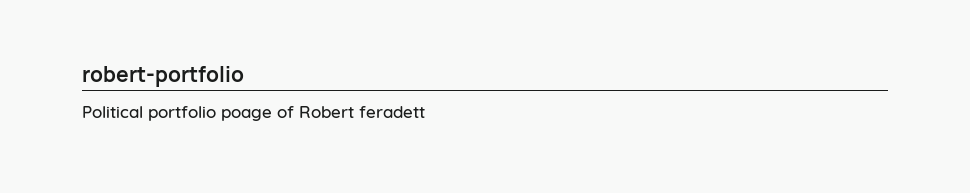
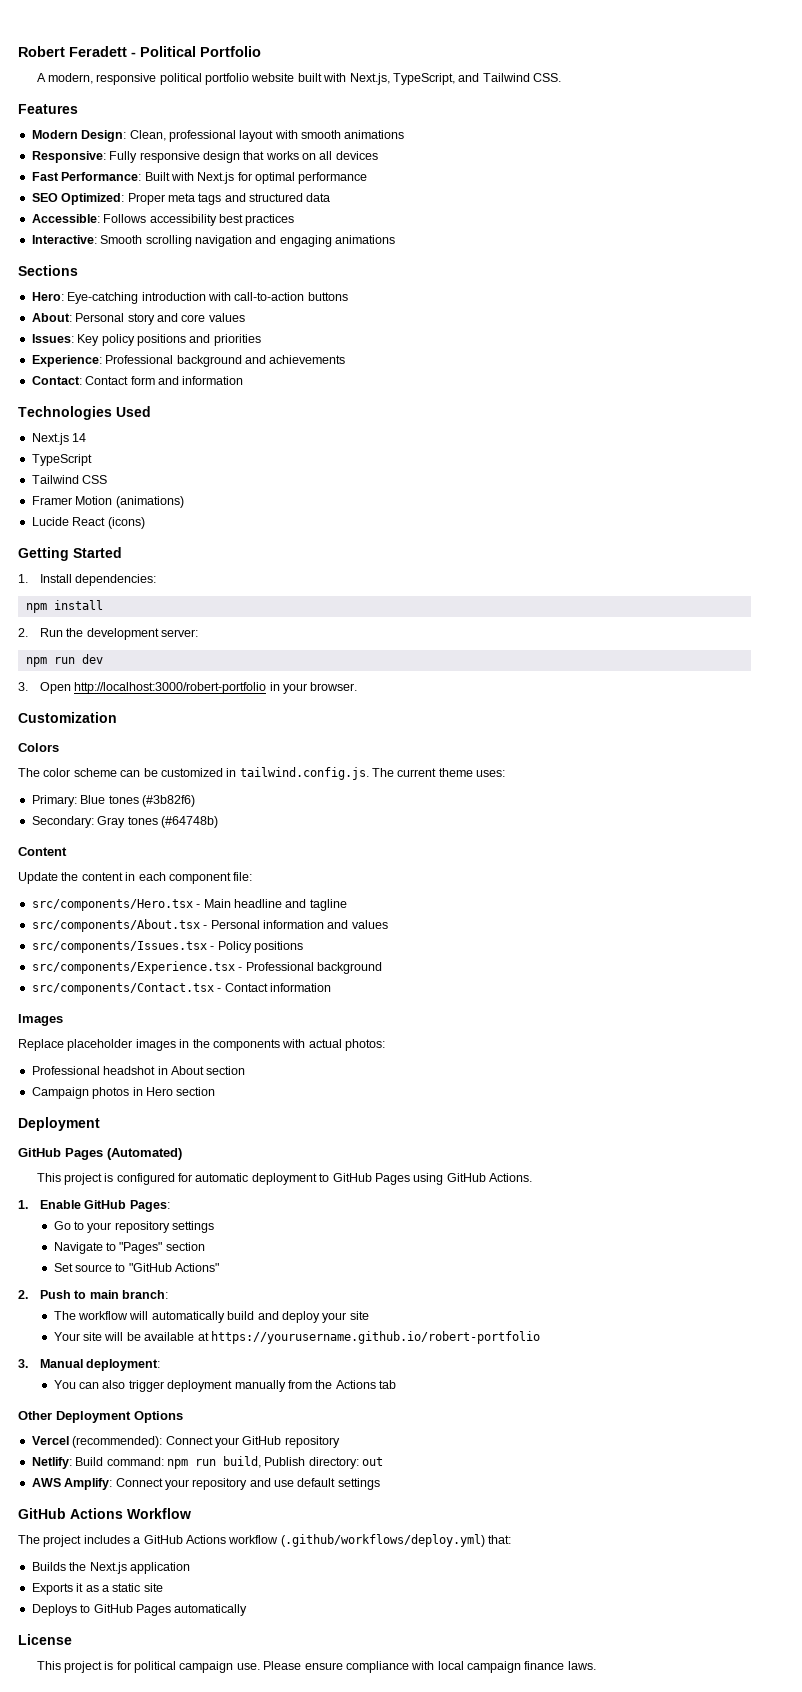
- robert-portfolio
- Political portfolio poage of Robert feradett
+ Robert Feradett - Political Portfolio
+ A modern, responsive political portfolio website built with Next.js, TypeScript, and Tailwind CSS.
+ Features
+ Modern Design: Clean, professional layout with smooth animations
+ Responsive: Fully responsive design that works on all devices
+ Fast Performance: Built with Next.js for optimal performance
+ SEO Optimized: Proper meta tags and structured data
+ Accessible: Follows accessibility best practices
+ Interactive: Smooth scrolling navigation and engaging animations
+ Sections
+ Hero: Eye-catching introduction with call-to-action buttons
+ About: Personal story and core values
+ Issues: Key policy positions and priorities
+ Experience: Professional background and achievements
+ Contact: Contact form and information
+ Technologies Used
+ Next.js 14
+ TypeScript
+ Tailwind CSS
+ Framer Motion (animations)
+ Lucide React (icons)
+ Getting Started
+ 1. Install dependencies:
+ npm install
+ 2. Run the development server:
+ npm run dev
+ 3. Open http://localhost:3000/robert-portfolio in your browser.
+ Customization
+ Colors
+ The color scheme can be customized in tailwind.config.js. The current theme uses:
+ Primary: Blue tones (#3b82f6)
+ Secondary: Gray tones (#64748b)
+ Content
+ Update the content in each component file:
+ src/components/Hero.tsx - Main headline and tagline
+ src/components/About.tsx - Personal information and values
+ src/components/Issues.tsx - Policy positions
+ src/components/Experience.tsx - Professional background
+ src/components/Contact.tsx - Contact information
+ Images
+ Replace placeholder images in the components with actual photos:
+ Professional headshot in About section
+ Campaign photos in Hero section
+ Deployment
+ GitHub Pages (Automated)
+ This project is configured for automatic deployment to GitHub Pages using GitHub Actions.
+ 1. Enable GitHub Pages:
+ Go to your repository settings
+ Navigate to "Pages" section
+ Set source to "GitHub Actions"
+ 2. Push to main branch:
+ The workflow will automatically build and deploy your site
+ Your site will be available at https://yourusername.github.io/robert-portfolio
+ 3. Manual deployment:
+ You can also trigger deployment manually from the Actions tab
+ Other Deployment Options
+ Vercel (recommended): Connect your GitHub repository
+ Netlify: Build command: npm run build, Publish directory: out
+ AWS Amplify: Connect your repository and use default settings
+ GitHub Actions Workflow
+ The project includes a GitHub Actions workflow (.github/workflows/deploy.yml) that:
+ Builds the Next.js application
+ Exports it as a static site
+ Deploys to GitHub Pages automatically
+ License
+ This project is for political campaign use. Please ensure compliance with local campaign finance laws.

